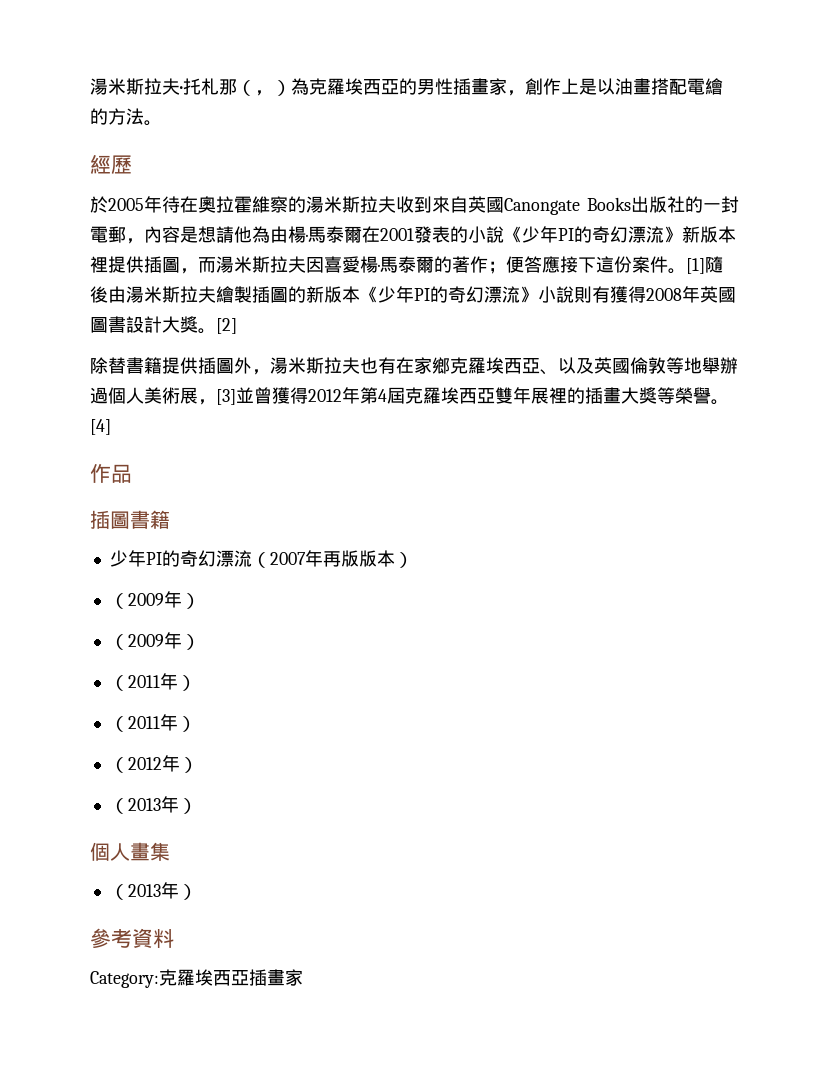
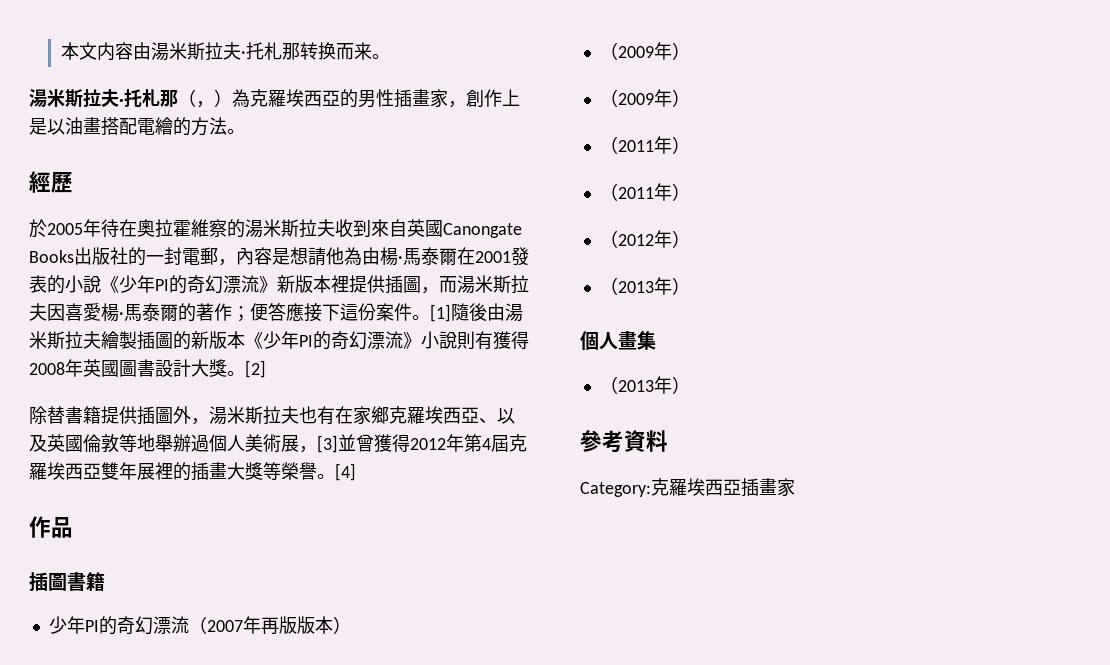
+ 本文内容由湯米斯拉夫·托札那转换而来。

